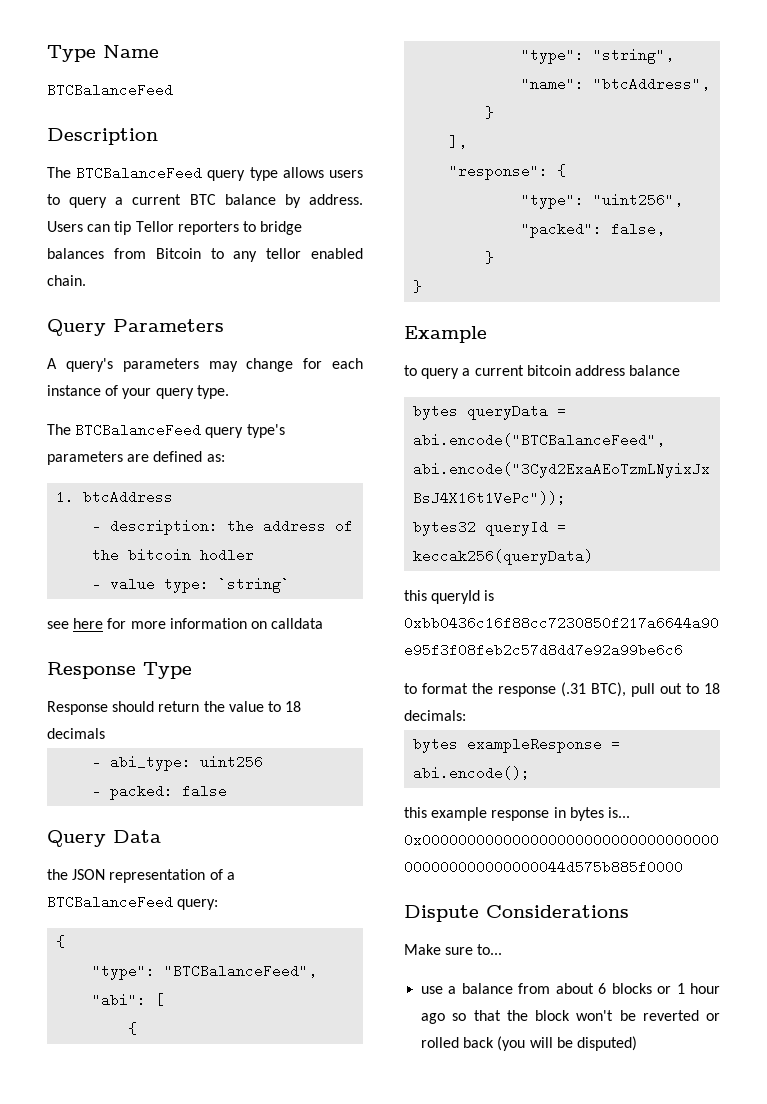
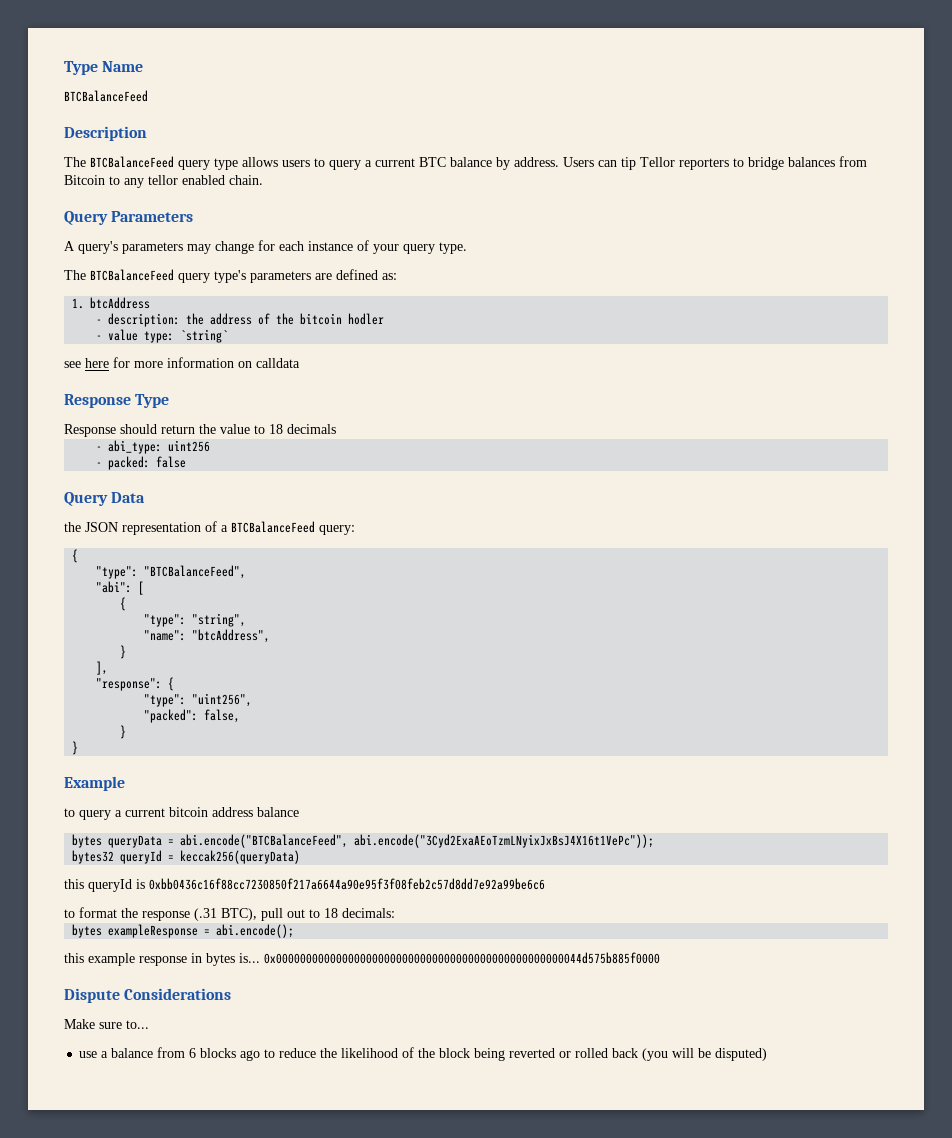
- use a balance from about 6 blocks or 1 hour ago so that the block won't be reverted or rolled back (you will be disputed)
+ use a balance from 6 blocks ago to reduce the likelihood of the block being reverted or rolled back (you will be disputed)

